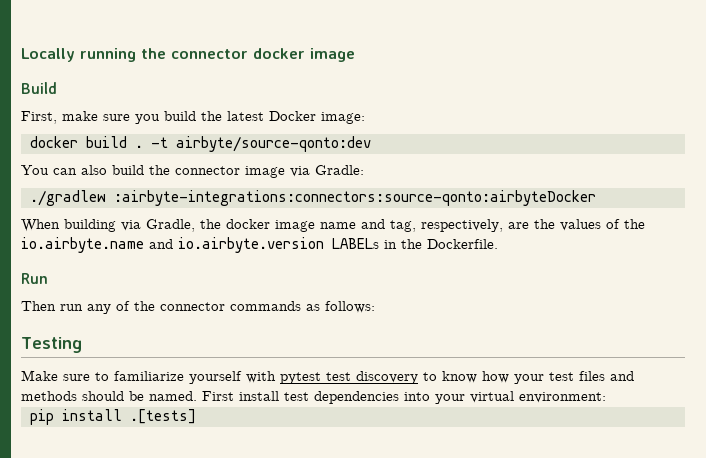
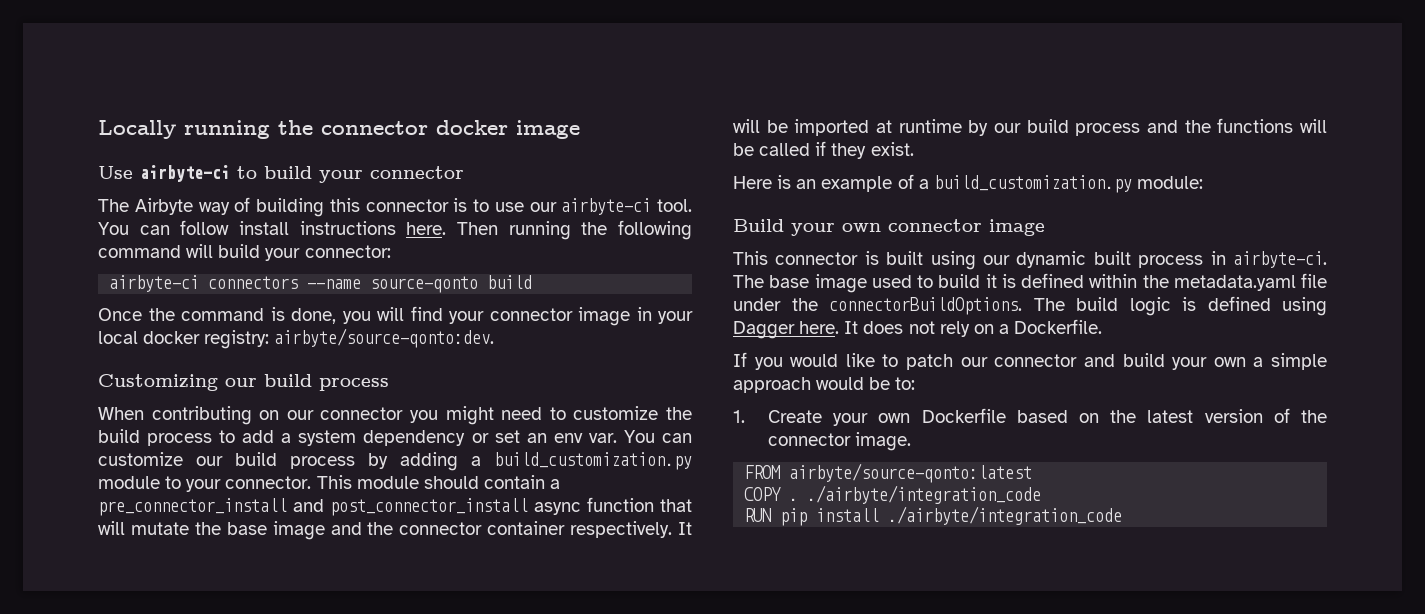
- Build
- First, make sure you build the latest Docker image:
- docker build . -t airbyte/source-qonto:dev
- You can also build the connector image via Gradle:
- ./gradlew :airbyte-integrations:connectors:source-qonto:airbyteDocker
- When building via Gradle, the docker image name and tag, respectively, are the values of the io.airbyte.name and io.airbyte.version LABELs in the Dockerfile.
- Run
- Then run any of the connector commands as follows:
- Testing
- Make sure to familiarize yourself with pytest test discovery to know how your test files and methods should be named. First install test dependencies into your virtual environment:
- pip install .[tests]
+ Use airbyte-ci to build your connector
+ The Airbyte way of building this connector is to use our airbyte-ci tool. You can follow install instructions here. Then running the following command will build your connector:
+ airbyte-ci connectors --name source-qonto build
+ Once the command is done, you will find your connector image in your local docker registry: airbyte/source-qonto:dev.
+ Customizing our build process
+ When contributing on our connector you might need to customize the build process to add a system dependency or set an env var. You can customize our build process by adding a build_customization.py module to your connector. This module should contain a pre_connector_install and post_connector_install async function that will mutate the base image and the connector container respectively. It will be imported at runtime by our build process and the functions will be called if they exist.
+ Here is an example of a build_customization.py module:
+ Build your own connector image
+ This connector is built using our dynamic built process in airbyte-ci. The base image used to build it is defined within the metadata.yaml file under the connectorBuildOptions. The build logic is defined using Dagger here. It does not rely on a Dockerfile.
+ If you would like to patch our connector and build your own a simple approach would be to:
+ 1. Create your own Dockerfile based on the latest version of the connector image.
+ FROM airbyte/source-qonto:latest
+ COPY . ./airbyte/integration_code
+ RUN pip install ./airbyte/integration_code

